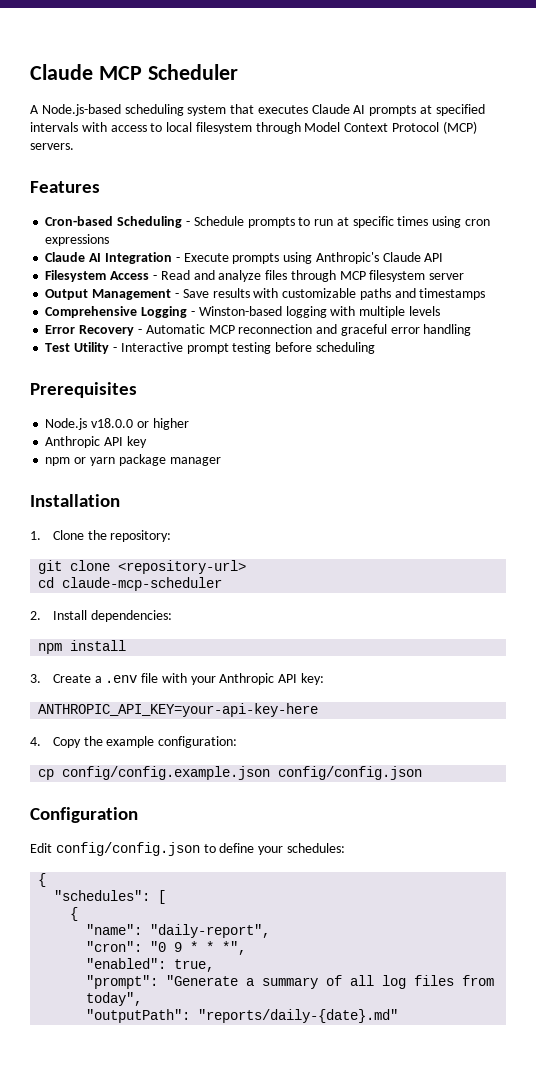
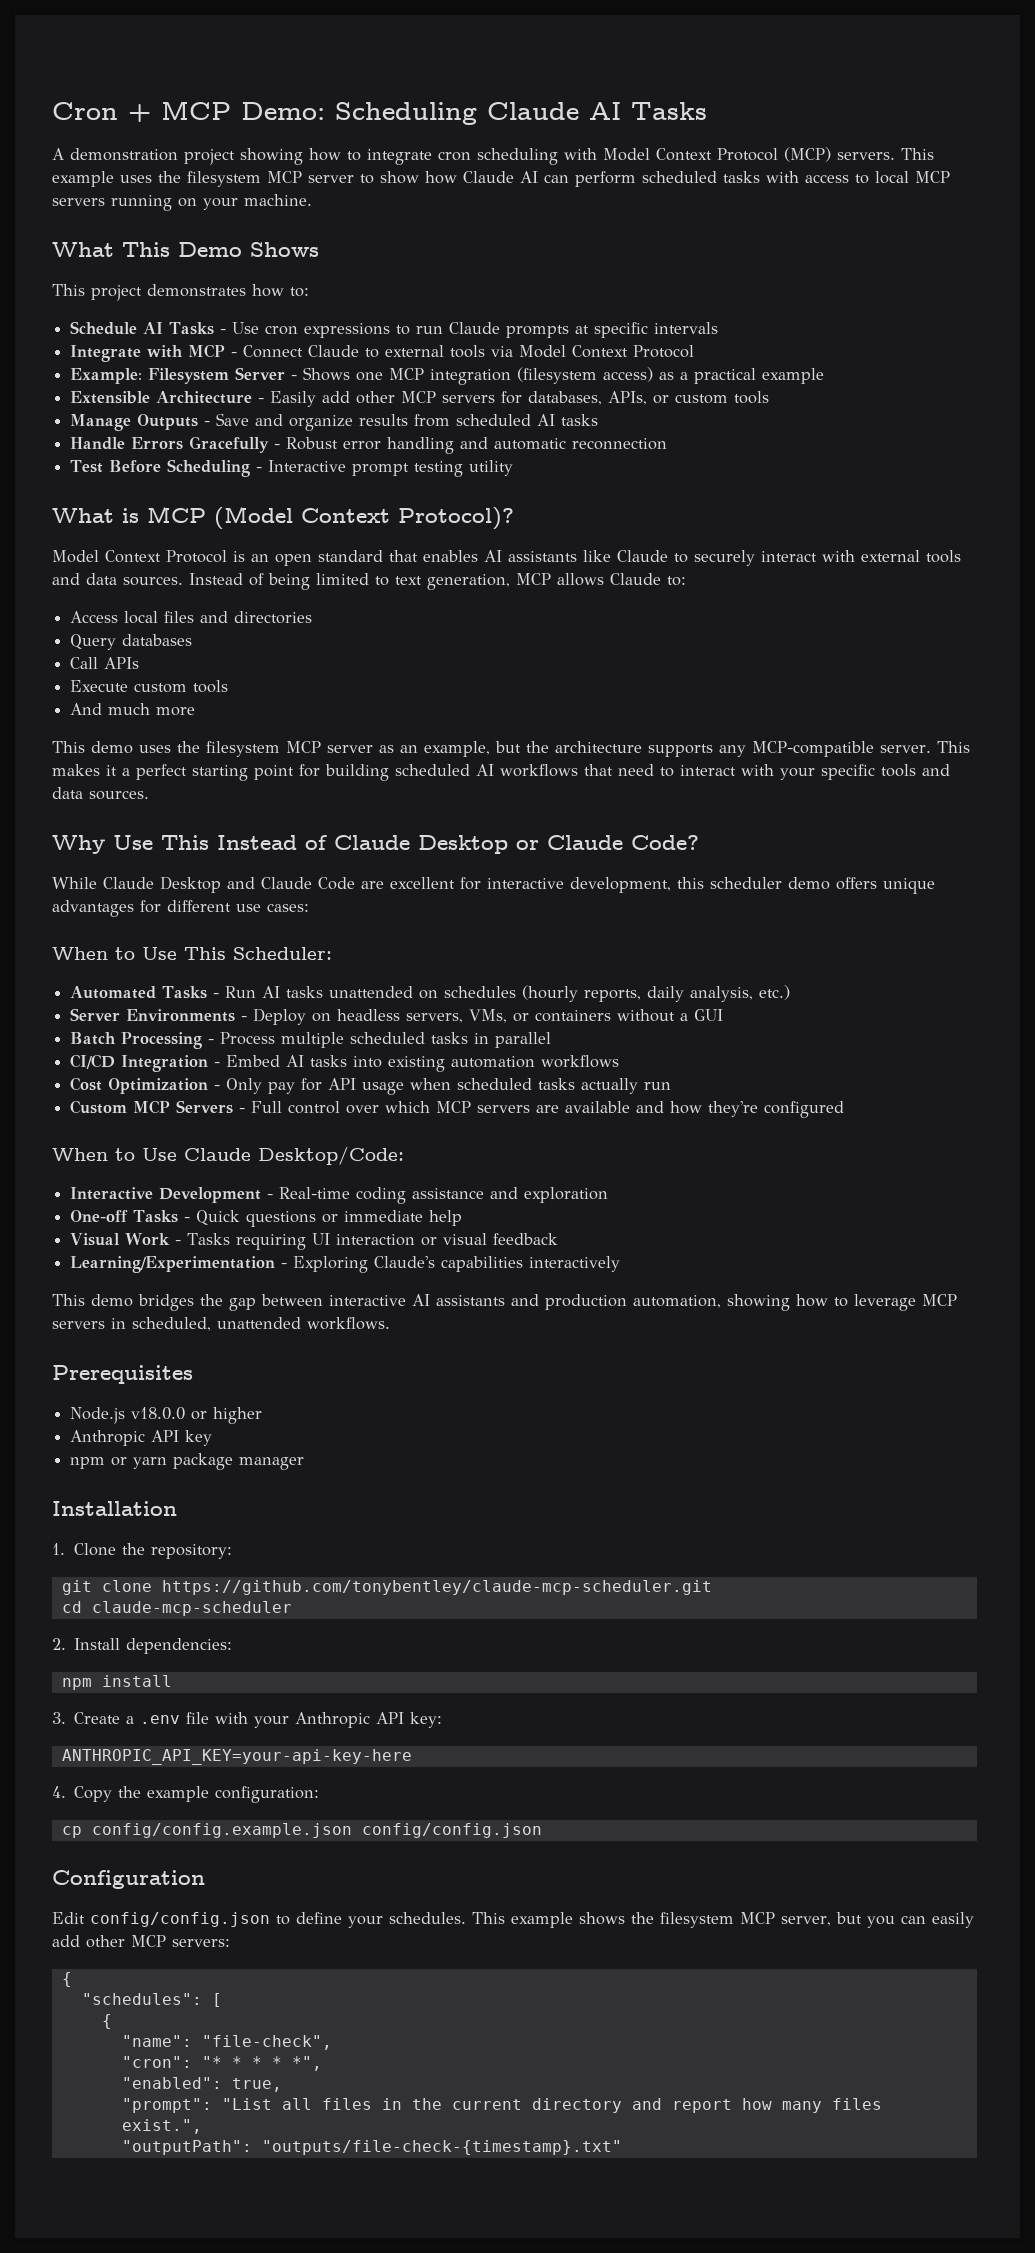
- Claude MCP Scheduler
- A Node.js-based scheduling system that executes Claude AI prompts at specified intervals with access to local filesystem through Model Context Protocol (MCP) servers.
- Features
- Cron-based Scheduling - Schedule prompts to run at specific times using cron expressions
- Claude AI Integration - Execute prompts using Anthropic's Claude API
- Filesystem Access - Read and analyze files through MCP filesystem server
- Output Management - Save results with customizable paths and timestamps
- Comprehensive Logging - Winston-based logging with multiple levels
- Error Recovery - Automatic MCP reconnection and graceful error handling
+ Cron + MCP Demo: Scheduling Claude AI Tasks
+ A demonstration project showing how to integrate cron scheduling with Model Context Protocol (MCP) servers. This example uses the filesystem MCP server to show how Claude AI can perform scheduled tasks with access to local MCP servers running on your machine.
+ What This Demo Shows
+ This project demonstrates how to:
+ Schedule AI Tasks - Use cron expressions to run Claude prompts at specific intervals
+ Integrate with MCP - Connect Claude to external tools via Model Context Protocol
+ Example: Filesystem Server - Shows one MCP integration (filesystem access) as a practical example
+ Extensible Architecture - Easily add other MCP servers for databases, APIs, or custom tools
+ Manage Outputs - Save and organize results from scheduled AI tasks
+ Handle Errors Gracefully - Robust error handling and automatic reconnection
- Test Utility - Interactive prompt testing before scheduling
+ Test Before Scheduling - Interactive prompt testing utility
+ What is MCP (Model Context Protocol)?
+ Model Context Protocol is an open standard that enables AI assistants like Claude to securely interact with external tools and data sources. Instead of being limited to text generation, MCP allows Claude to:
+ Access local files and directories
+ Query databases
+ Call APIs
+ Execute custom tools
+ And much more
+ This demo uses the filesystem MCP server as an example, but the architecture supports any MCP-compatible server. This makes it a perfect starting point for building scheduled AI workflows that need to interact with your specific tools and data sources.
+ Why Use This Instead of Claude Desktop or Claude Code?
+ While Claude Desktop and Claude Code are excellent for interactive development, this scheduler demo offers unique advantages for different use cases:
+ When to Use This Scheduler:
+ Automated Tasks - Run AI tasks unattended on schedules (hourly reports, daily analysis, etc.)
+ Server Environments - Deploy on headless servers, VMs, or containers without a GUI
+ Batch Processing - Process multiple scheduled tasks in parallel
+ CI/CD Integration - Embed AI tasks into existing automation workflows
+ Cost Optimization - Only pay for API usage when scheduled tasks actually run
+ Custom MCP Servers - Full control over which MCP servers are available and how they're configured
+ When to Use Claude Desktop/Code:
+ Interactive Development - Real-time coding assistance and exploration
+ One-off Tasks - Quick questions or immediate help
+ Visual Work - Tasks requiring UI interaction or visual feedback
+ Learning/Experimentation - Exploring Claude's capabilities interactively
+ This demo bridges the gap between interactive AI assistants and production automation, showing how to leverage MCP servers in scheduled, unattended workflows.
- git clone <repository-url>
+ git clone https://github.com/tonybentley/claude-mcp-scheduler.git
- Edit config/config.json to define your schedules:
+ Edit config/config.json to define your schedules. This example shows the filesystem MCP server, but you can easily add other MCP servers:
- "name": "daily-report",
+ "name": "file-check",
- "cron": "0 9 * * *",
+ "cron": "* * * * *",
- "prompt": "Generate a summary of all log files from today",
+ "prompt": "List all files in the current directory and report how many files exist.",
- "outputPath": "reports/daily-{date}.md"
+ "outputPath": "outputs/file-check-{timestamp}.txt"

